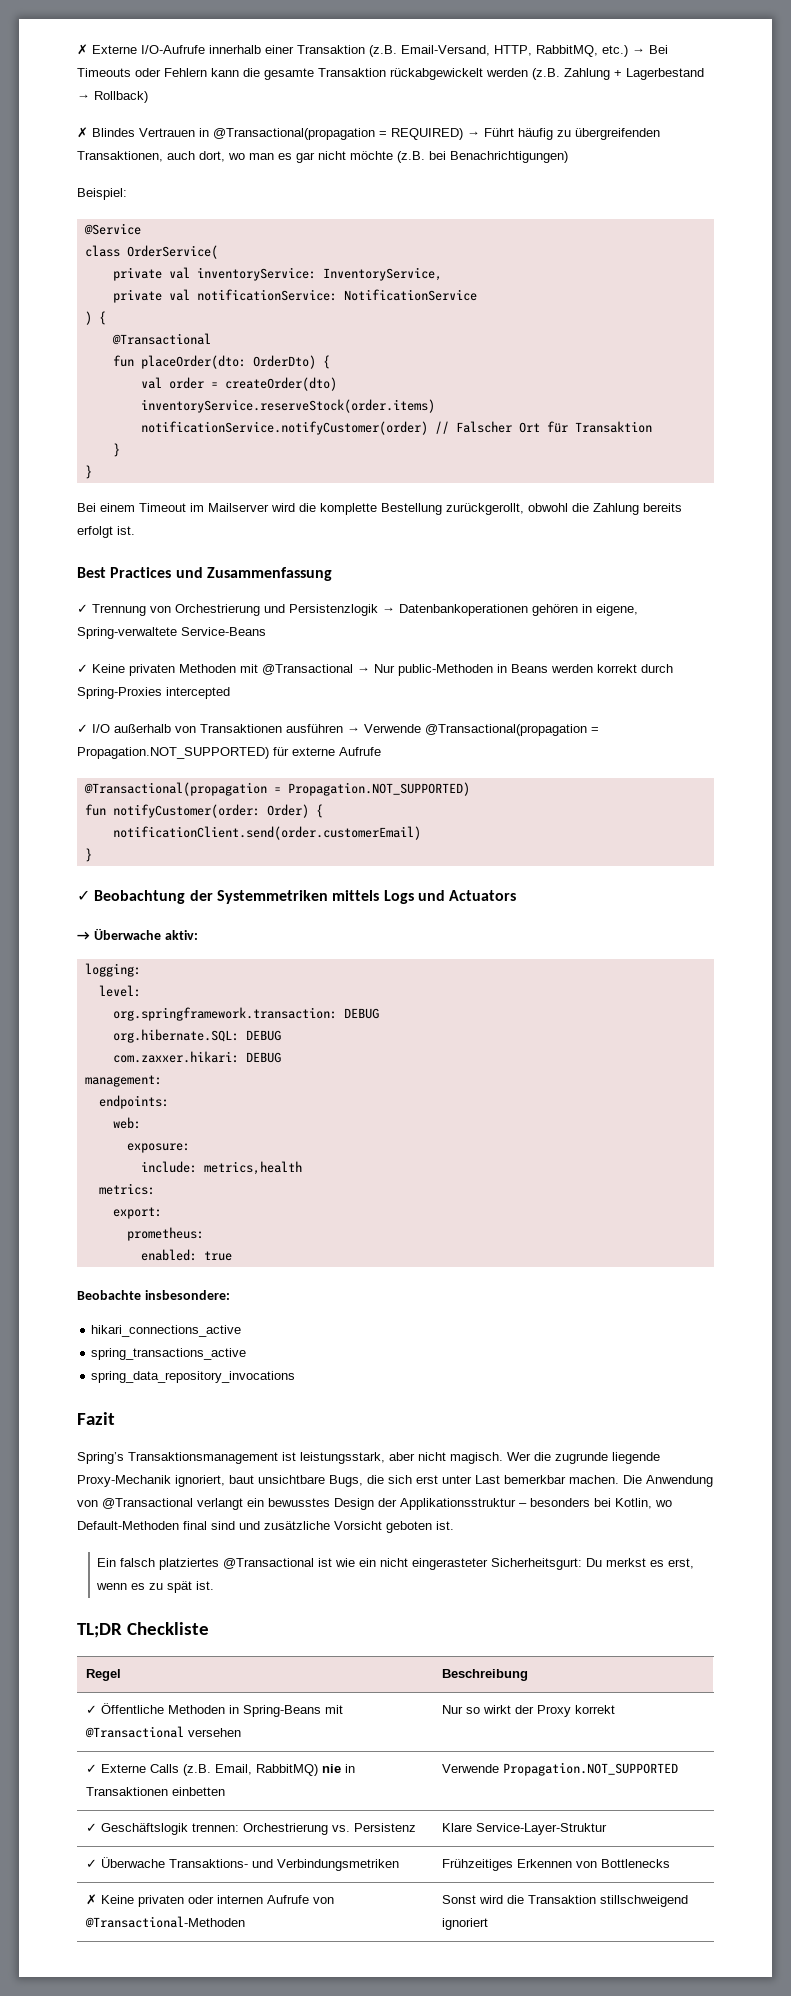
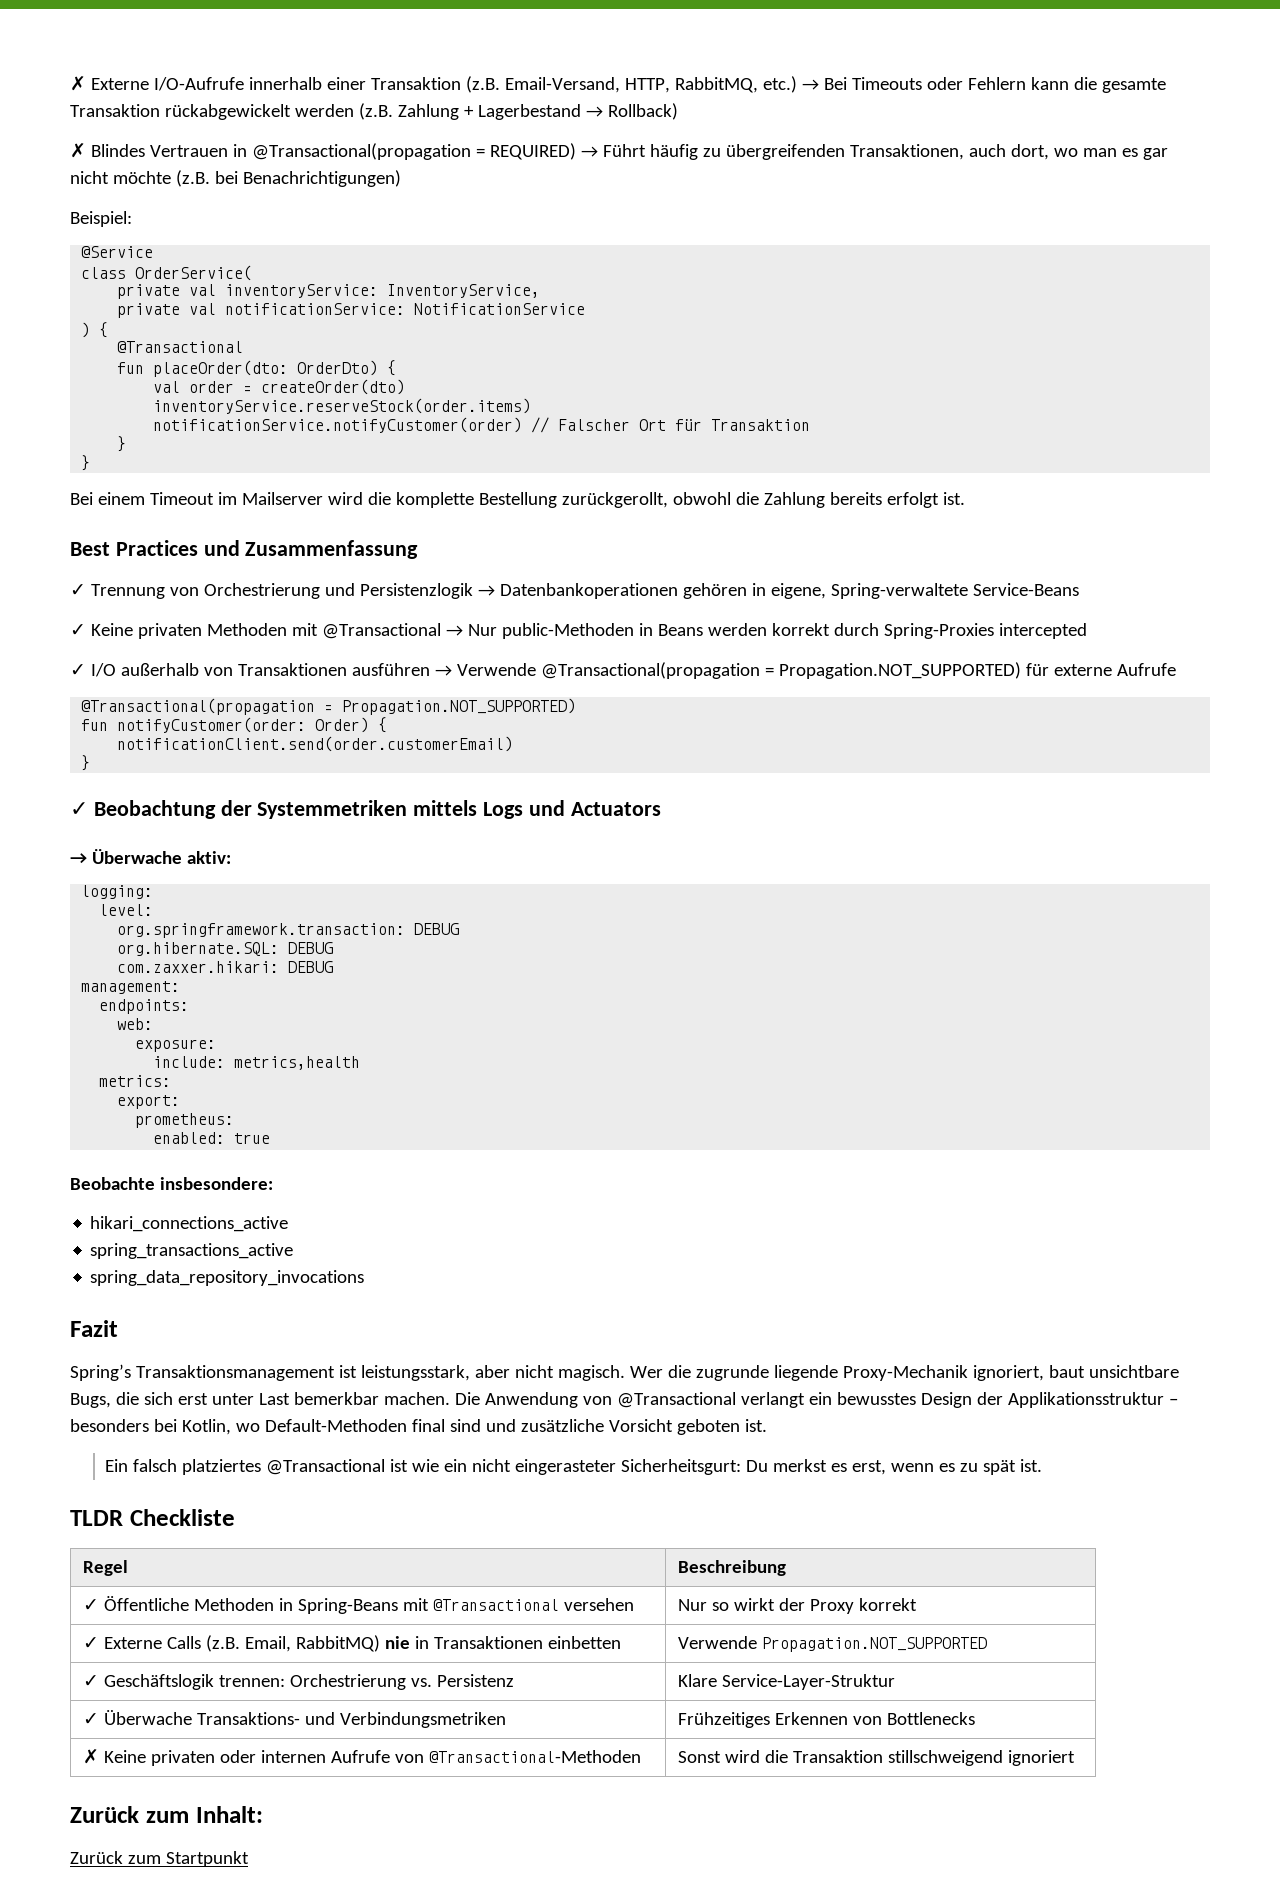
- TL;DR Checkliste
+ TLDR Checkliste
+ Zurück zum Inhalt:
+ Zurück zum Startpunkt

